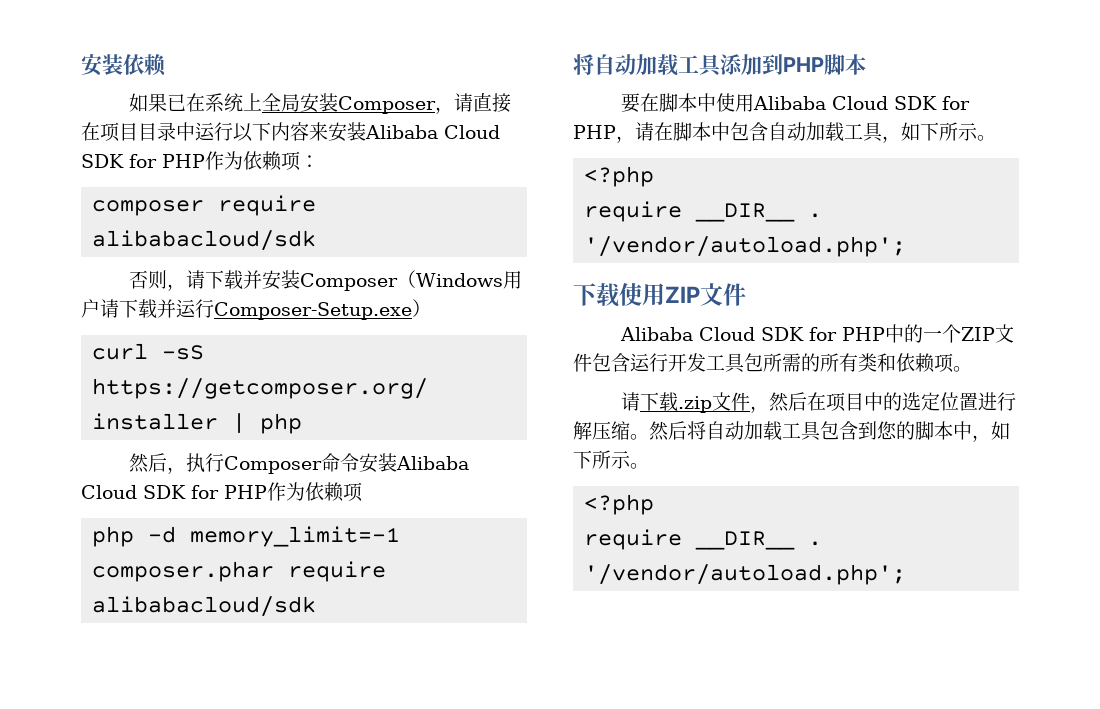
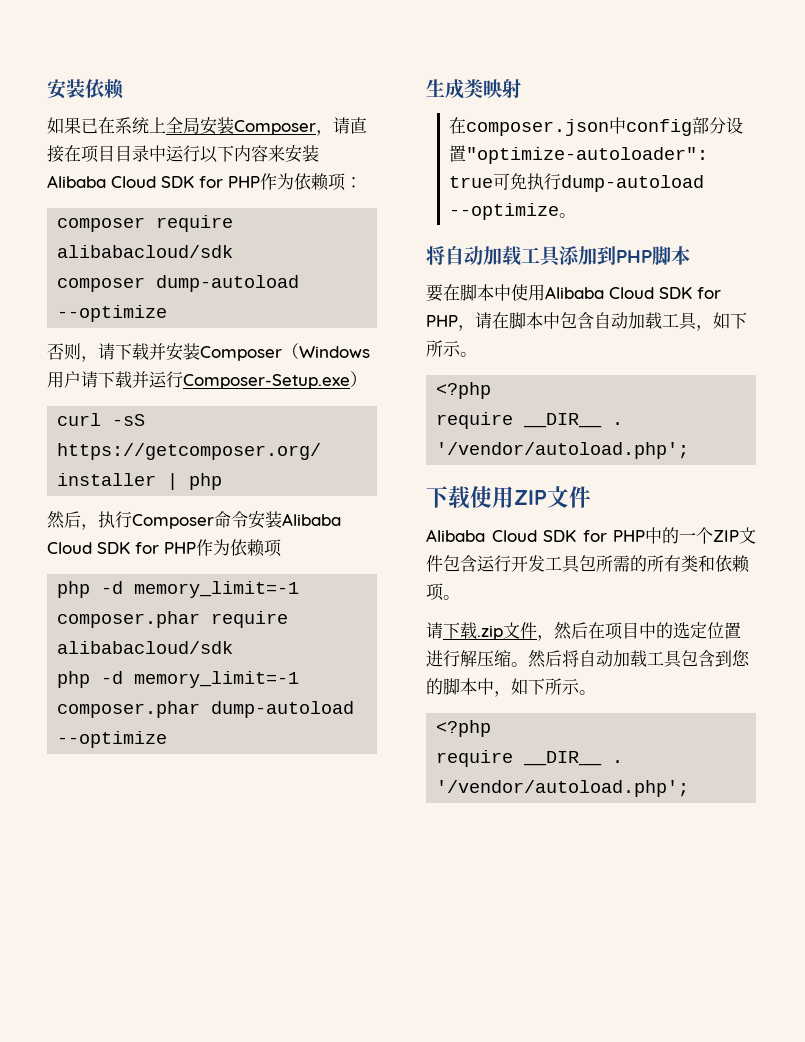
+ composer dump-autoload --optimize
+ php -d memory_limit=-1 composer.phar dump-autoload --optimize
+ 生成类映射
+ 在composer.json中config部分设置"optimize-autoloader": true可免执行dump-autoload --optimize。

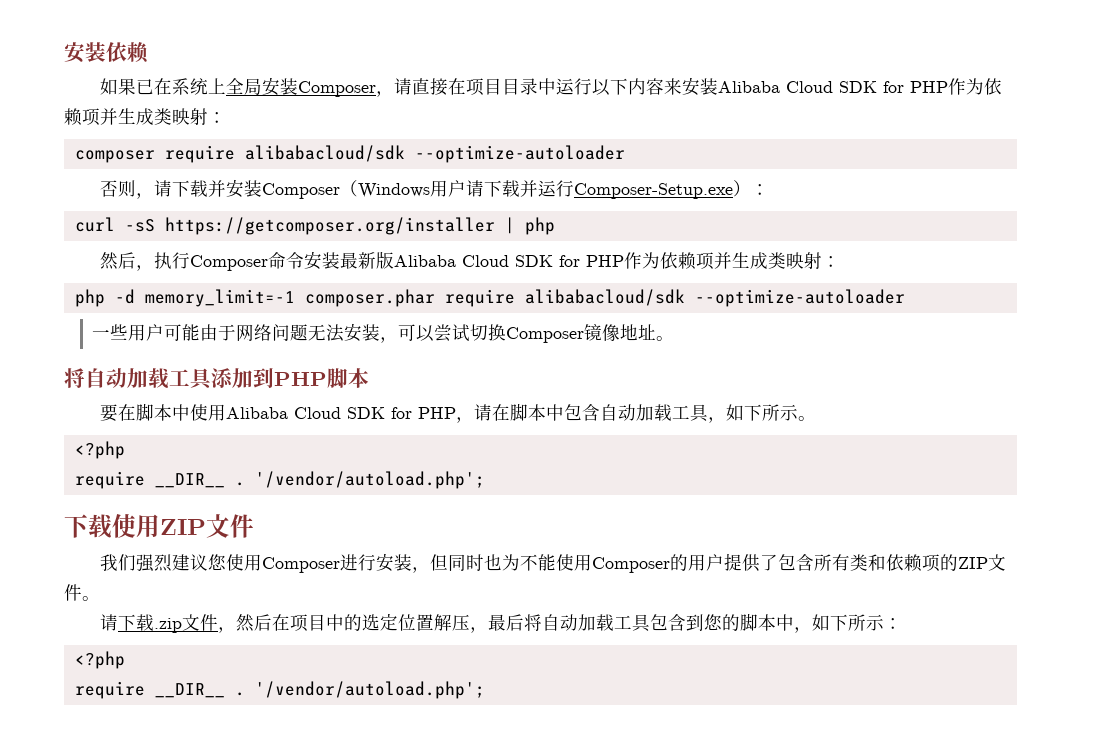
- 如果已在系统上全局安装Composer，请直接在项目目录中运行以下内容来安装Alibaba Cloud SDK for PHP作为依赖项：
+ 如果已在系统上全局安装Composer，请直接在项目目录中运行以下内容来安装Alibaba Cloud SDK for PHP作为依赖项并生成类映射：
- composer require alibabacloud/sdk
- composer dump-autoload --optimize
+ composer require alibabacloud/sdk --optimize-autoloader
- 否则，请下载并安装Composer（Windows用户请下载并运行Composer-Setup.exe）
+ 否则，请下载并安装Composer（Windows用户请下载并运行Composer-Setup.exe）：
- 然后，执行Composer命令安装Alibaba Cloud SDK for PHP作为依赖项
+ 然后，执行Composer命令安装最新版Alibaba Cloud SDK for PHP作为依赖项并生成类映射：
- php -d memory_limit=-1 composer.phar require alibabacloud/sdk
- php -d memory_limit=-1 composer.phar dump-autoload --optimize
- 生成类映射
- 在composer.json中config部分设置"optimize-autoloader": true可免执行dump-autoload --optimize。
+ php -d memory_limit=-1 composer.phar require alibabacloud/sdk --optimize-autoloader
+ 一些用户可能由于网络问题无法安装，可以尝试切换Composer镜像地址。
- Alibaba Cloud SDK for PHP中的一个ZIP文件包含运行开发工具包所需的所有类和依赖项。
+ 我们强烈建议您使用Composer进行安装，但同时也为不能使用Composer的用户提供了包含所有类和依赖项的ZIP文件。
- 请下载.zip文件，然后在项目中的选定位置进行解压缩。然后将自动加载工具包含到您的脚本中，如下所示。
+ 请下载.zip文件，然后在项目中的选定位置解压，最后将自动加载工具包含到您的脚本中，如下所示：

